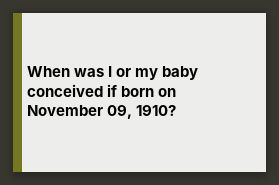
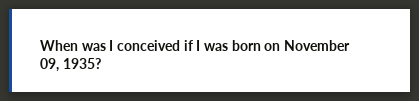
- When was I or my baby conceived if born on November 09, 1910?
+ When was I conceived if I was born on November 09, 1935?

